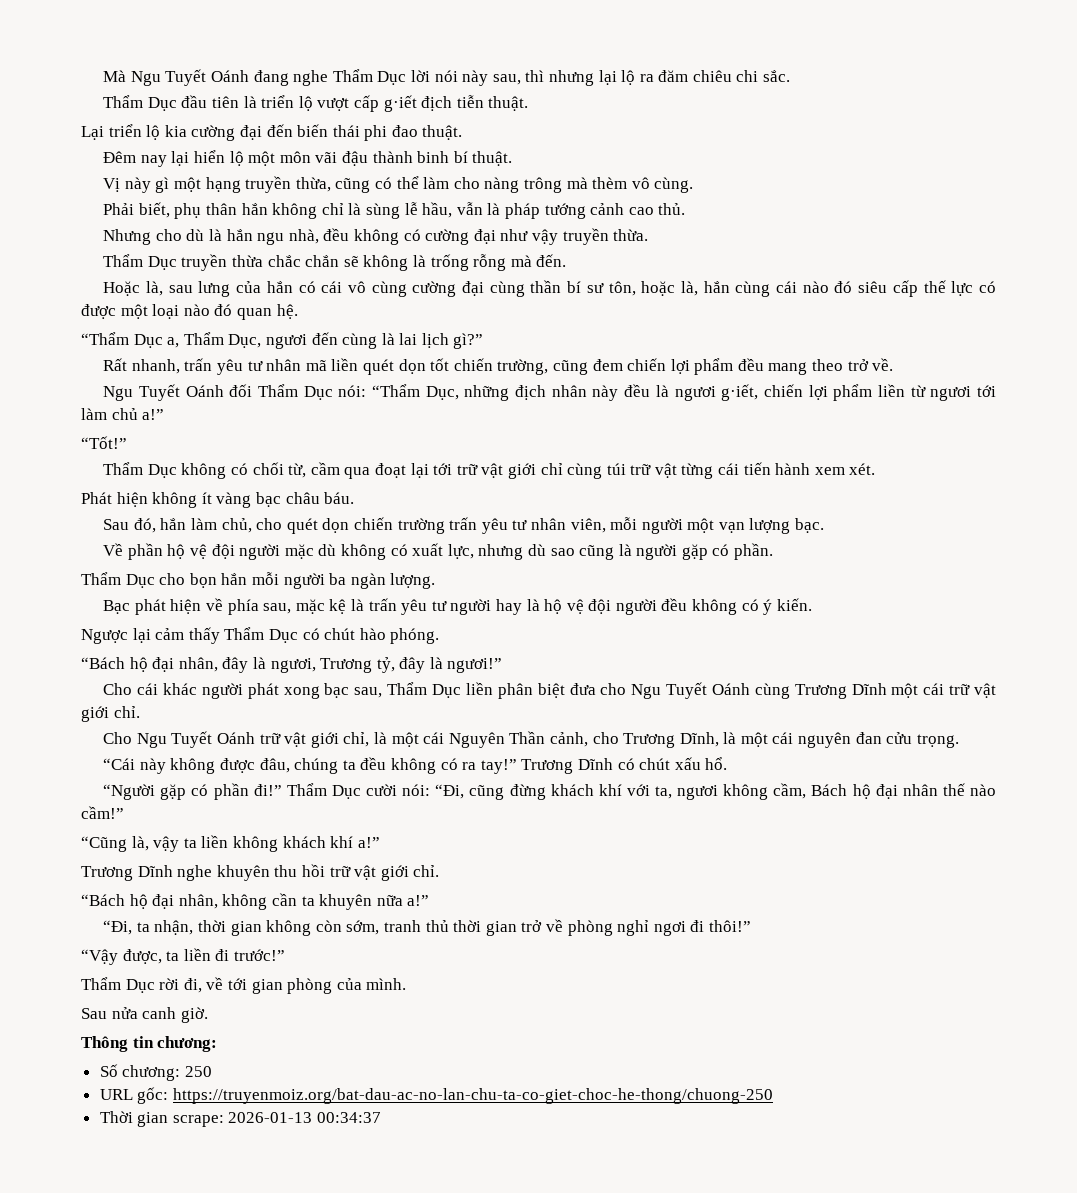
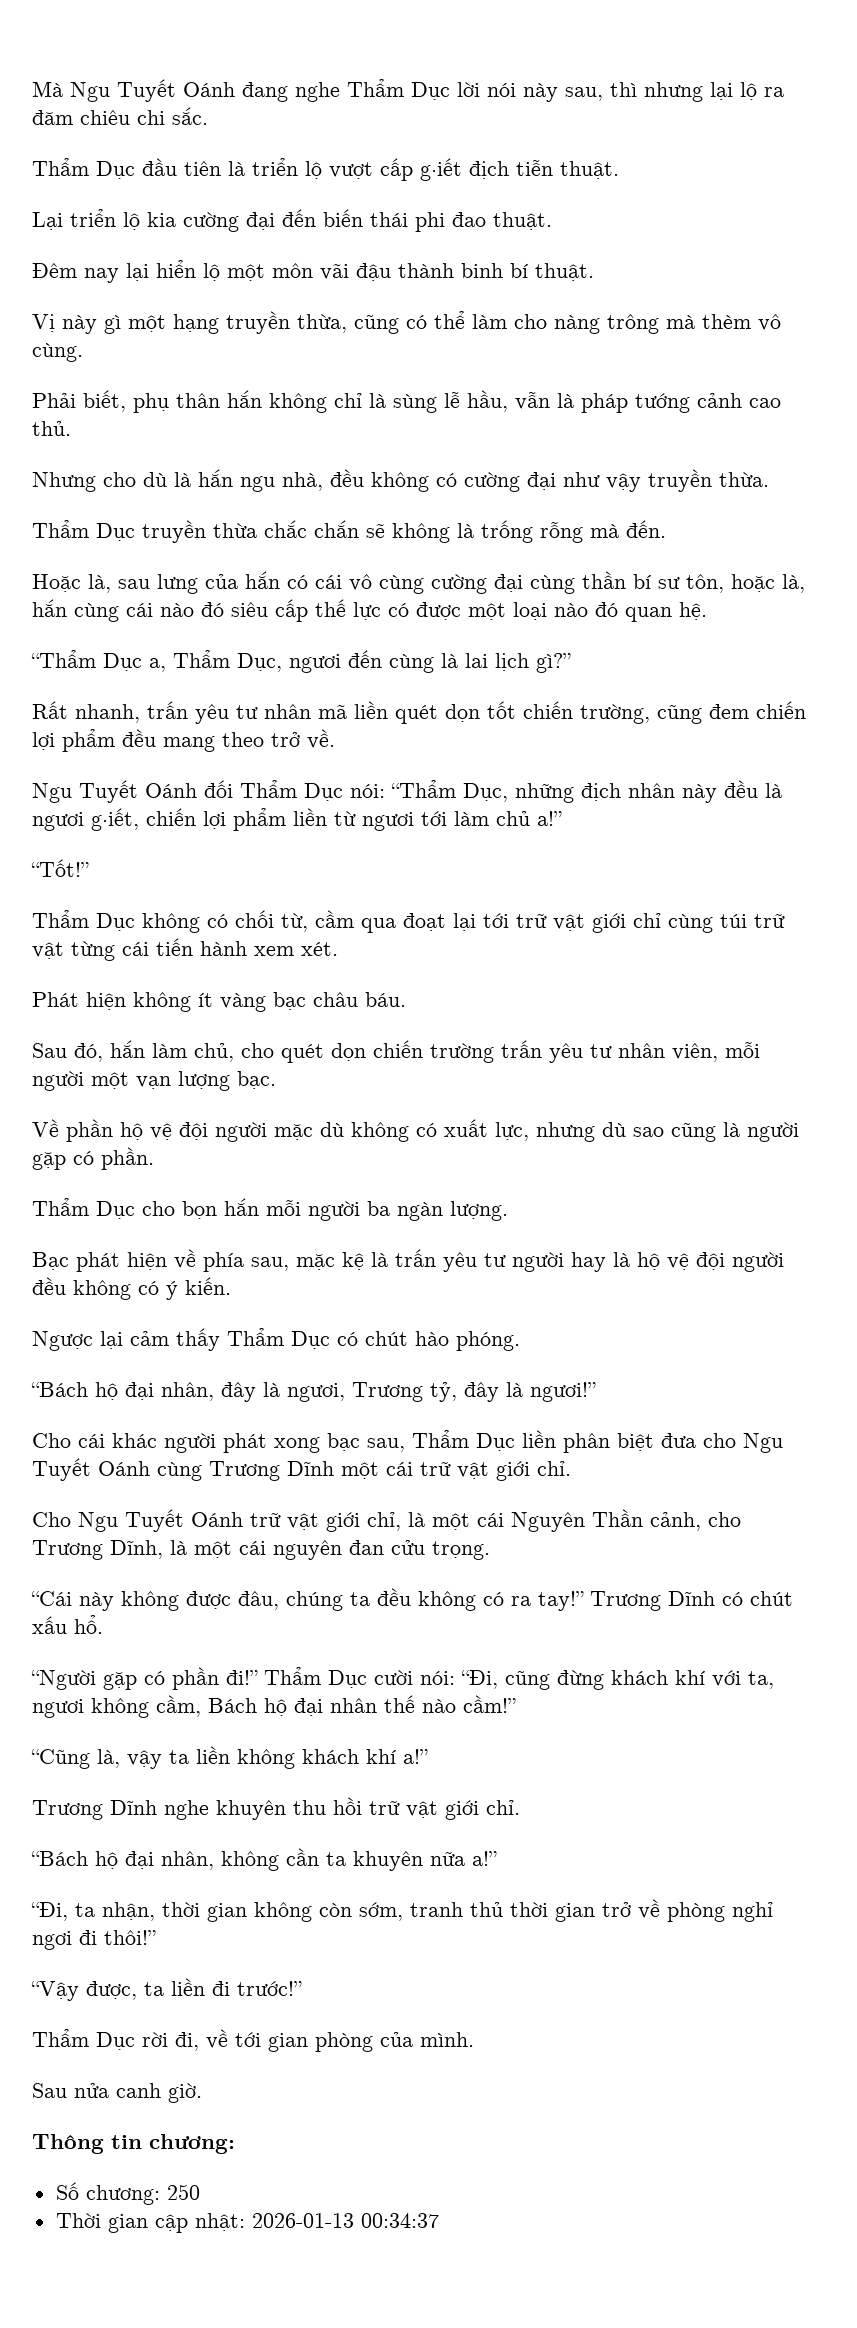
- URL gốc: https://truyenmoiz.org/bat-dau-ac-no-lan-chu-ta-co-giet-choc-he-thong/chuong-250
- Thời gian scrape: 2026-01-13 00:34:37
+ Thời gian cập nhật: 2026-01-13 00:34:37

